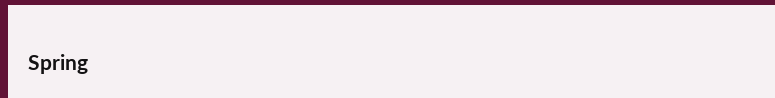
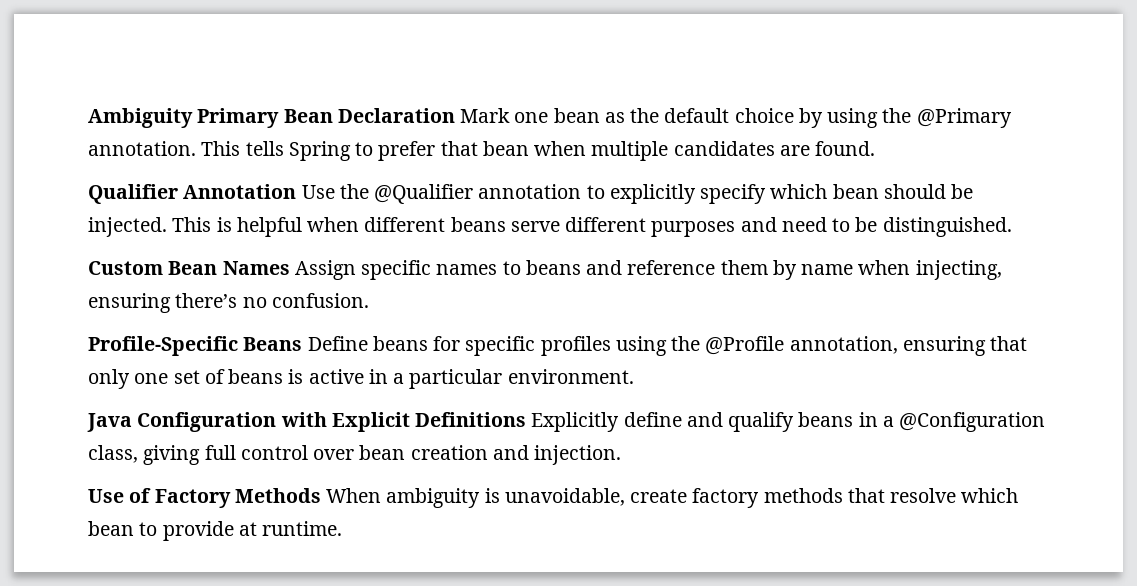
- Spring
+ Ambiguity Primary Bean Declaration Mark one bean as the default choice by using the @Primary annotation. This tells Spring to prefer that bean when multiple candidates are found.
+ Qualifier Annotation Use the @Qualifier annotation to explicitly specify which bean should be injected. This is helpful when different beans serve different purposes and need to be distinguished.
+ Custom Bean Names Assign specific names to beans and reference them by name when injecting, ensuring there’s no confusion.
+ Profile-Specific Beans Define beans for specific profiles using the @Profile annotation, ensuring that only one set of beans is active in a particular environment.
+ Java Configuration with Explicit Definitions Explicitly define and qualify beans in a @Configuration class, giving full control over bean creation and injection.
+ Use of Factory Methods When ambiguity is unavoidable, create factory methods that resolve which bean to provide at runtime.

